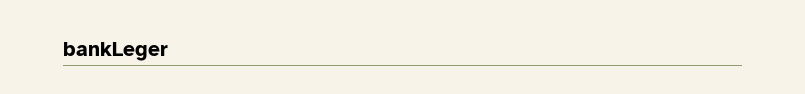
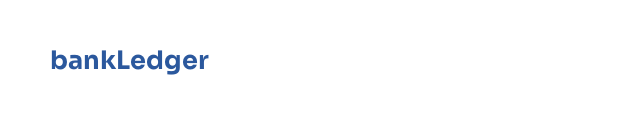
- bankLeger
+ bankLedger

